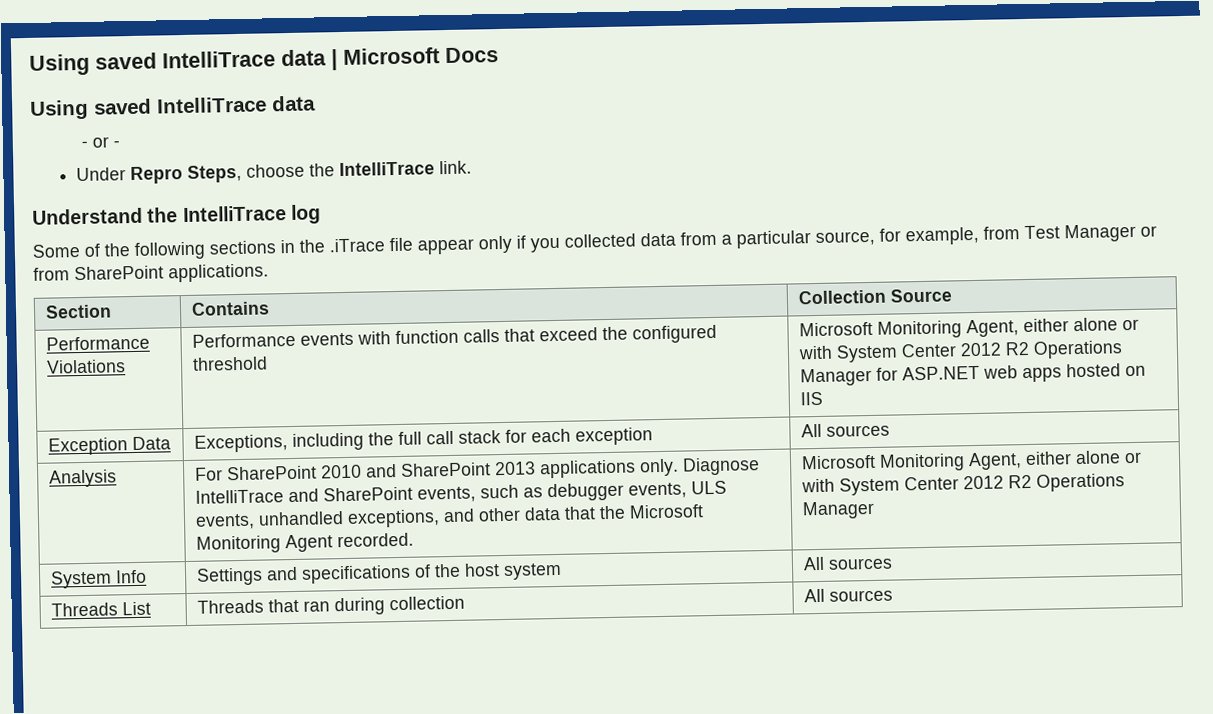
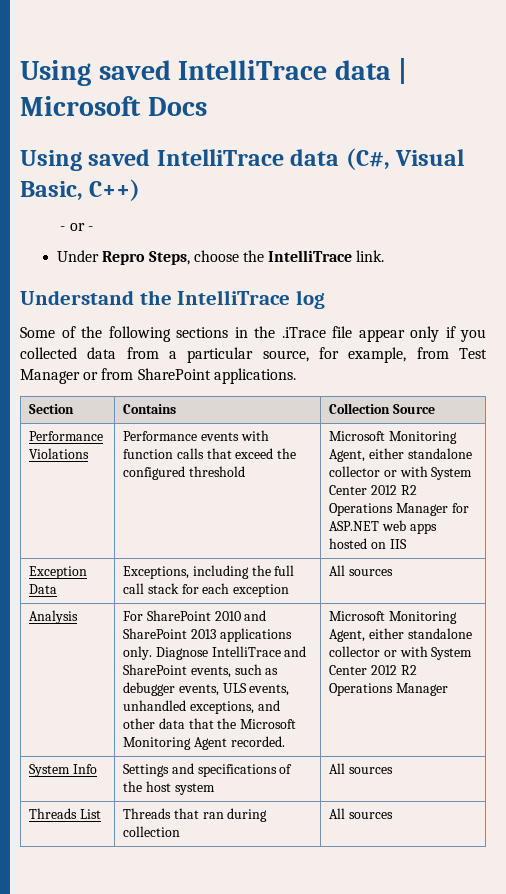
  Using saved IntelliTrace data | Microsoft Docs
- Using saved IntelliTrace data
+ Using saved IntelliTrace data (C#, Visual Basic, C++)
- Performance Violations | Performance events with function calls that exceed the configured threshold | Microsoft Monitoring Agent, either alone or with System Center 2012 R2 Operations Manager for ASP.NET web apps hosted on IIS
+ Performance Violations | Performance events with function calls that exceed the configured threshold | Microsoft Monitoring Agent, either standalone collector or with System Center 2012 R2 Operations Manager for ASP.NET web apps hosted on IIS
- Diagnose IntelliTrace and SharePoint events, such as debugger events, ULS events, unhandled exceptions, and other data that the Microsoft Monitoring Agent recorded. | Microsoft Monitoring Agent, either alone or with System Center 2012 R2 Operations Manager
+ Diagnose IntelliTrace and SharePoint events, such as debugger events, ULS events, unhandled exceptions, and other data that the Microsoft Monitoring Agent recorded. | Microsoft Monitoring Agent, either standalone collector or with System Center 2012 R2 Operations Manager

